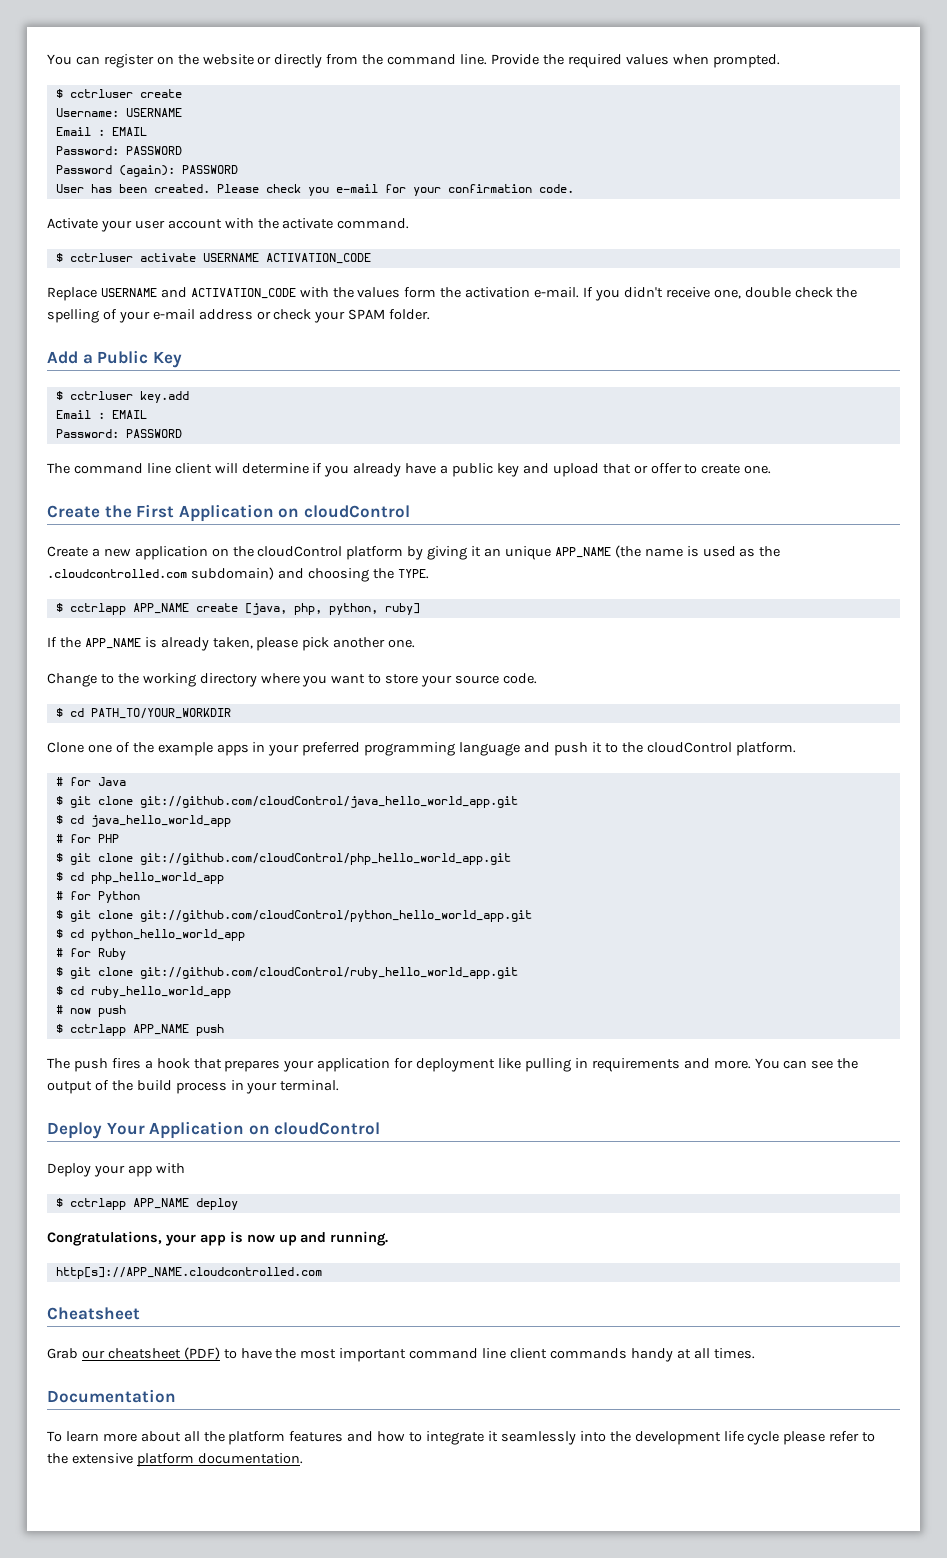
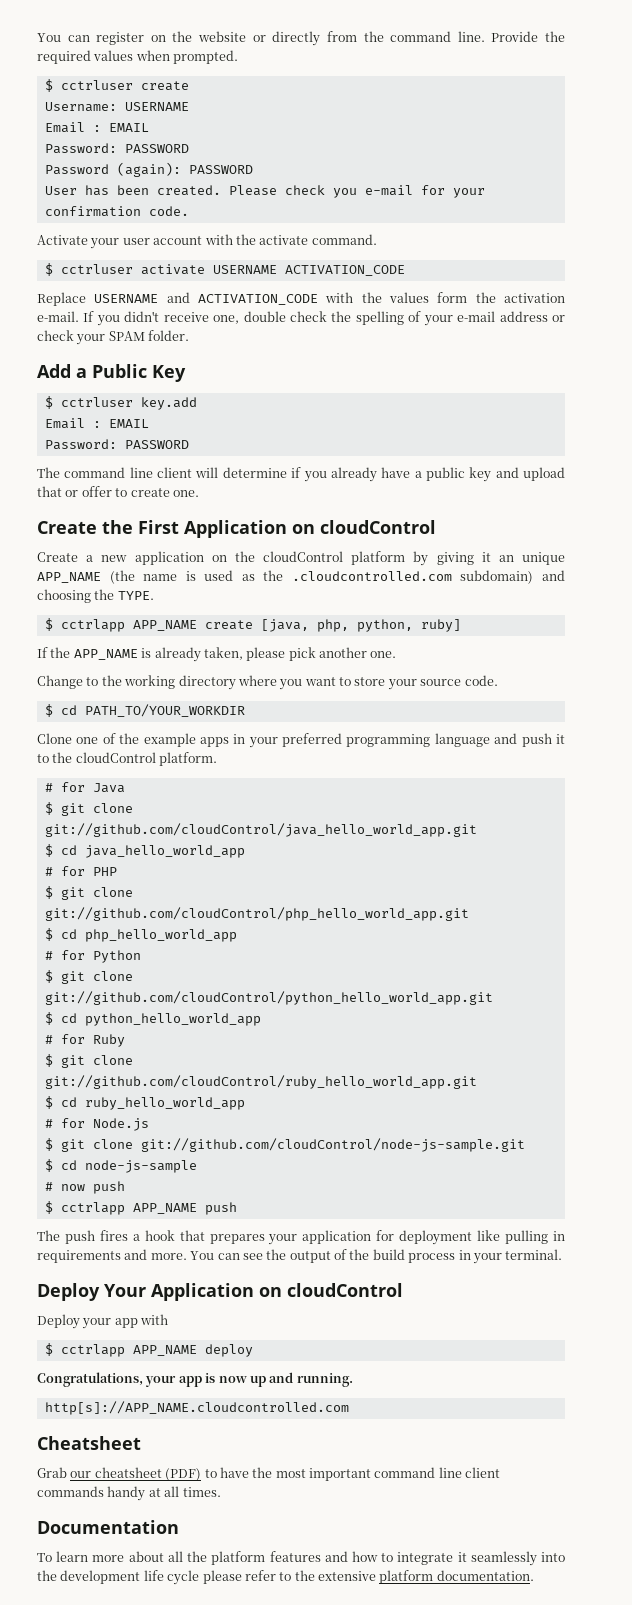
+ # for Node.js
+ $ git clone git://github.com/cloudControl/node-js-sample.git
+ $ cd node-js-sample

